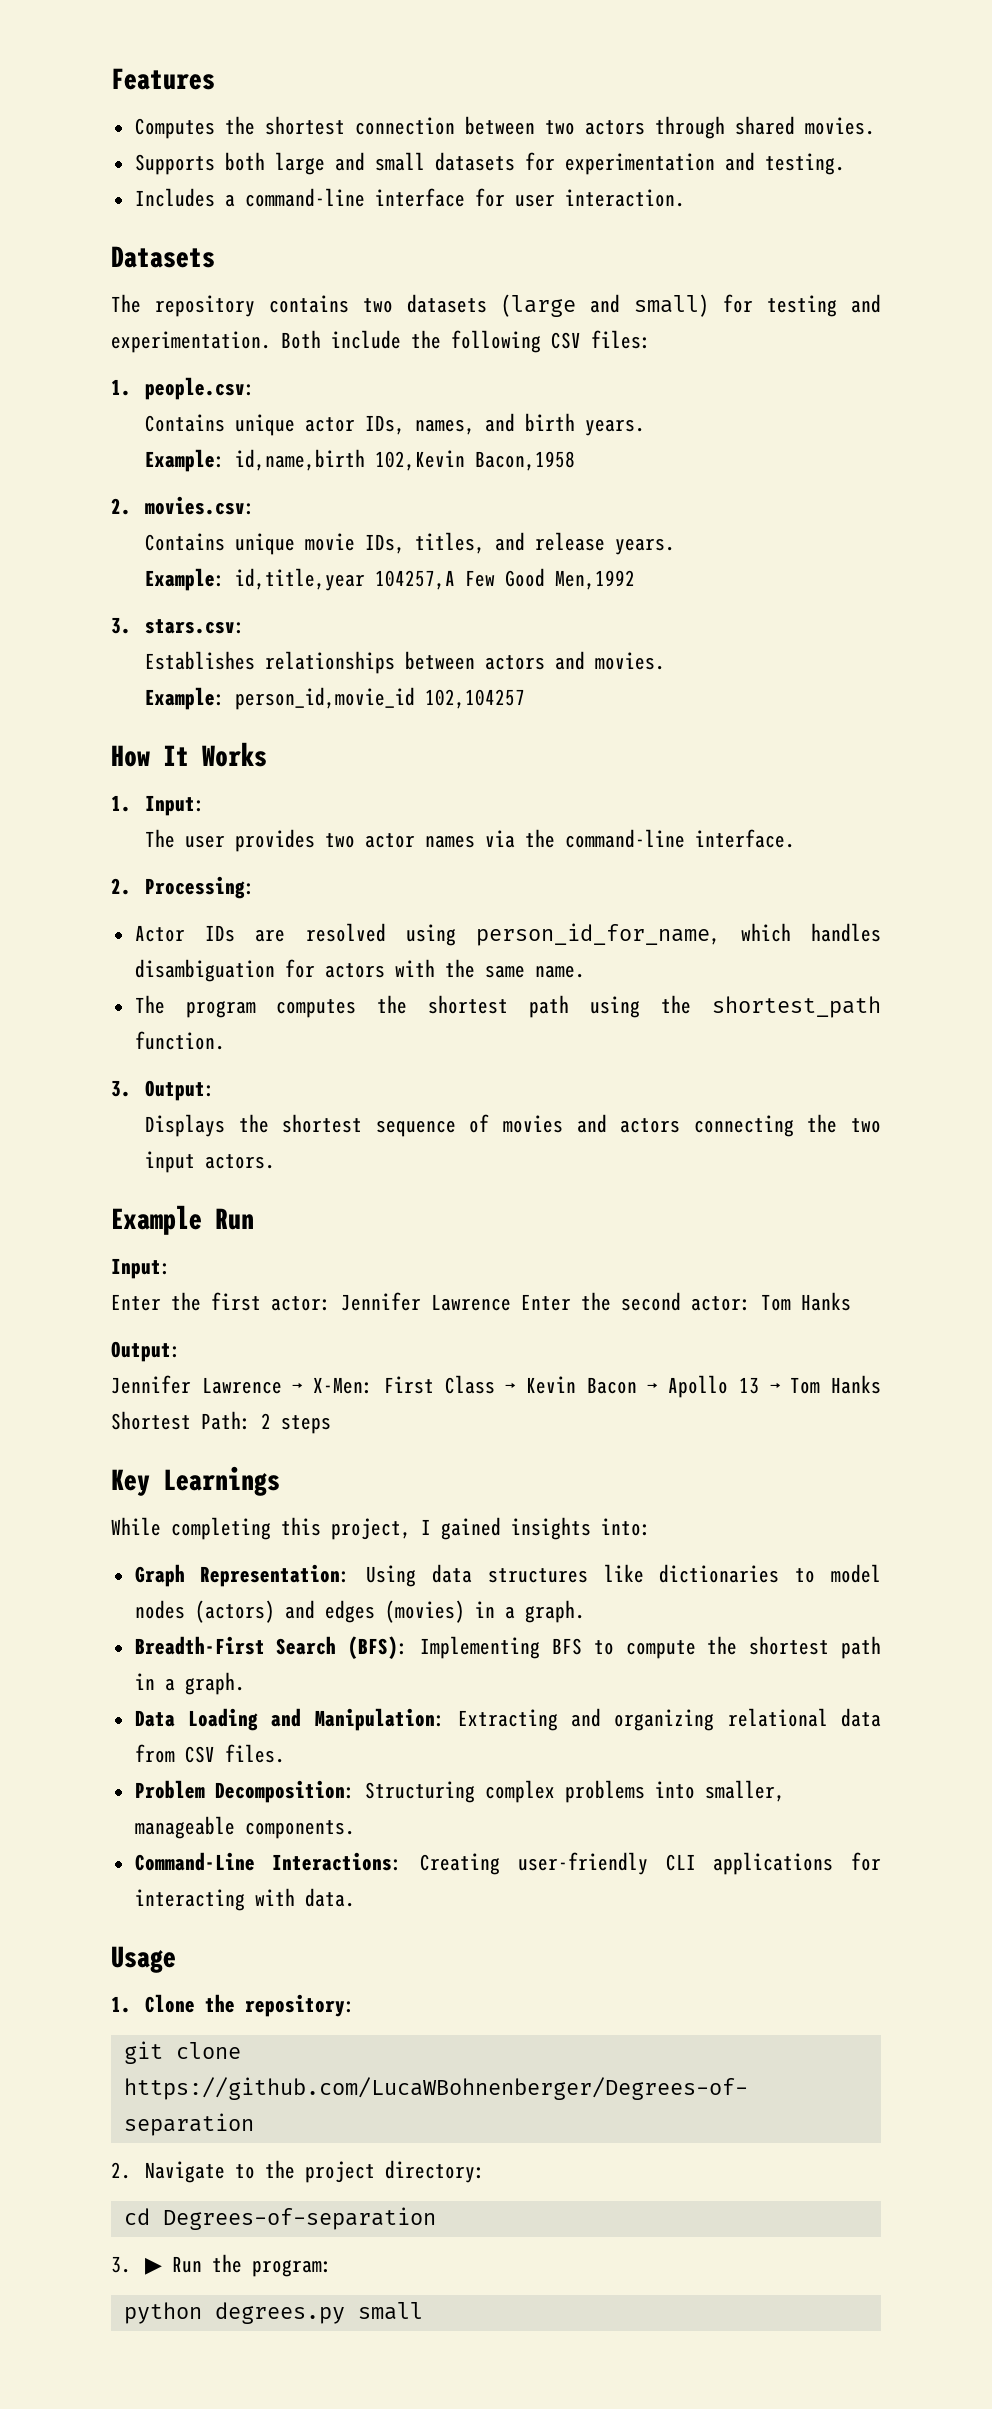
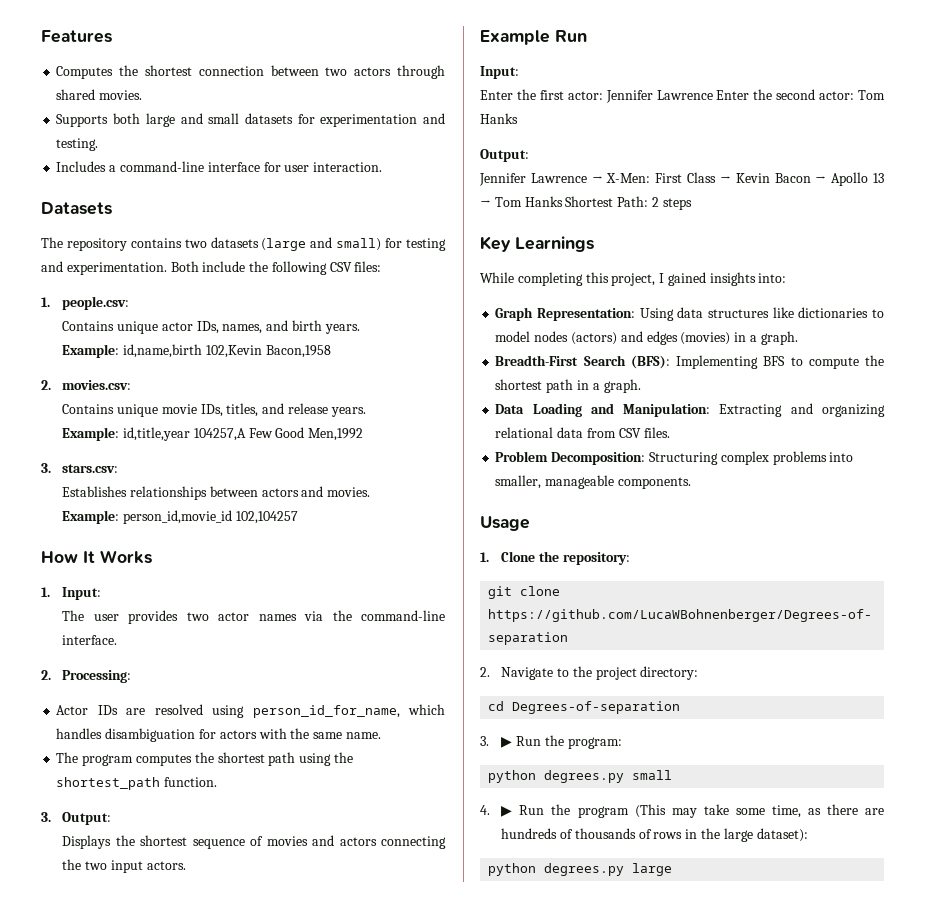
- Command-Line Interactions: Creating user-friendly CLI applications for interacting with data.
+ 4. ▶ Run the program (This may take some time, as there are hundreds of thousands of rows in the large dataset):
+ python degrees.py large

